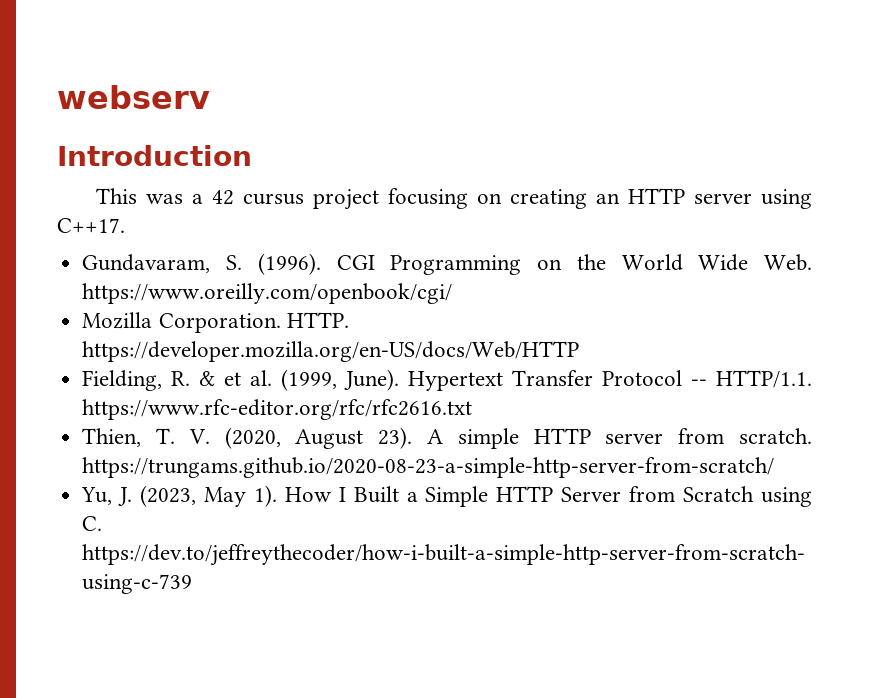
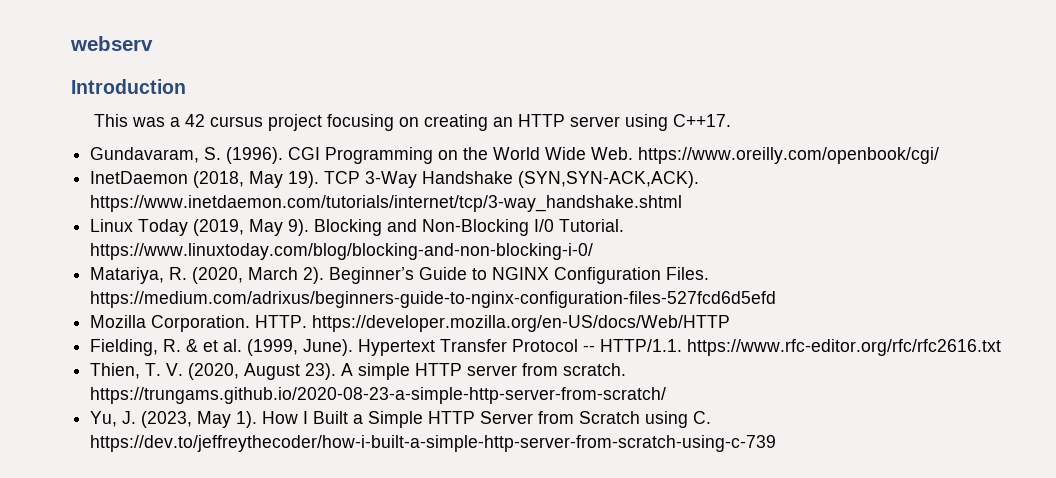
+ InetDaemon (2018, May 19). TCP 3-Way Handshake (SYN,SYN-ACK,ACK). https://www.inetdaemon.com/tutorials/internet/tcp/3-way_handshake.shtml
+ Linux Today (2019, May 9). Blocking and Non-Blocking I/0 Tutorial. https://www.linuxtoday.com/blog/blocking-and-non-blocking-i-0/
+ Matariya, R. (2020, March 2). Beginner’s Guide to NGINX Configuration Files. https://medium.com/adrixus/beginners-guide-to-nginx-configuration-files-527fcd6d5efd

